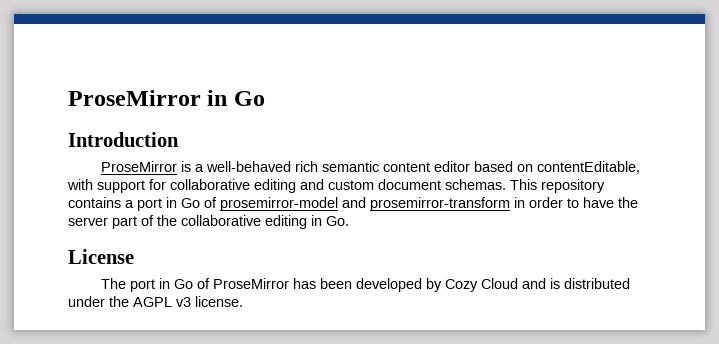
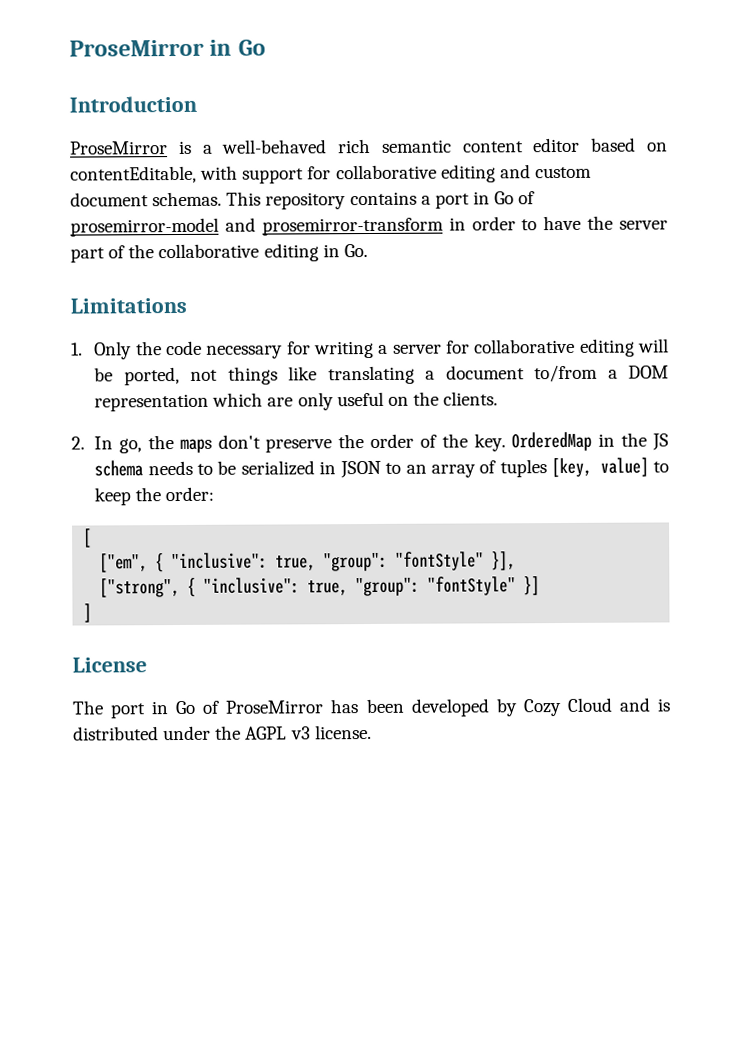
+ Limitations
+ 1. Only the code necessary for writing a server for collaborative editing will be ported, not things like translating a document to/from a DOM representation which are only useful on the clients.
+ 2. In go, the maps don't preserve the order of the key. OrderedMap in the JS schema needs to be serialized in JSON to an array of tuples [key, value] to keep the order:
+ [
+ ["em", { "inclusive": true, "group": "fontStyle" }],
+ ["strong", { "inclusive": true, "group": "fontStyle" }]
+ ]

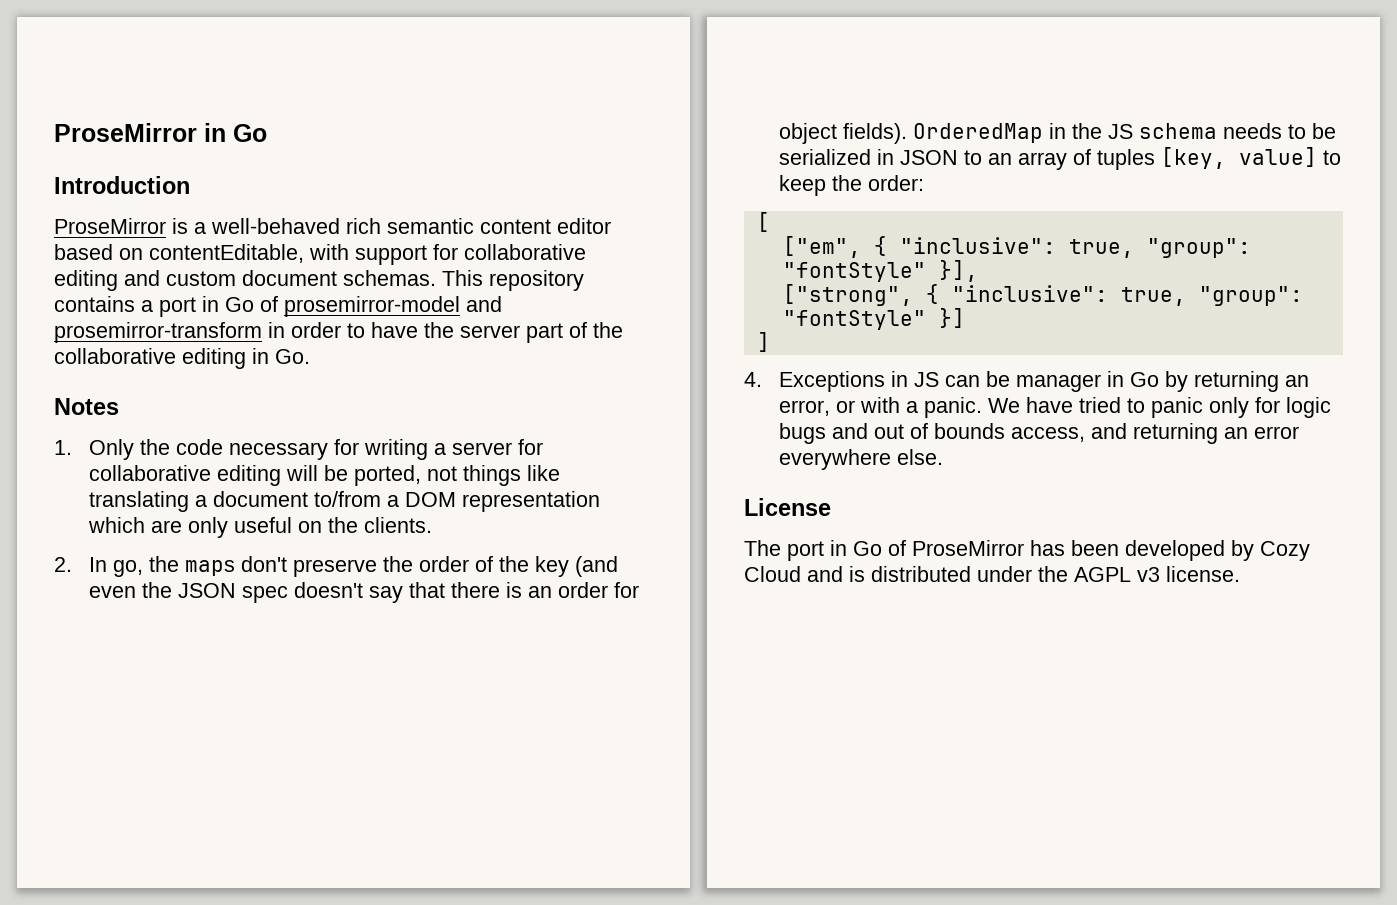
- Limitations
+ Notes
- 2. In go, the maps don't preserve the order of the key.
+ 2. In go, the maps don't preserve the order of the key (and even the JSON spec doesn't say that there is an order for object fields).
+ 4. Exceptions in JS can be manager in Go by returning an error, or with a panic. We have tried to panic only for logic bugs and out of bounds access, and returning an error everywhere else.

